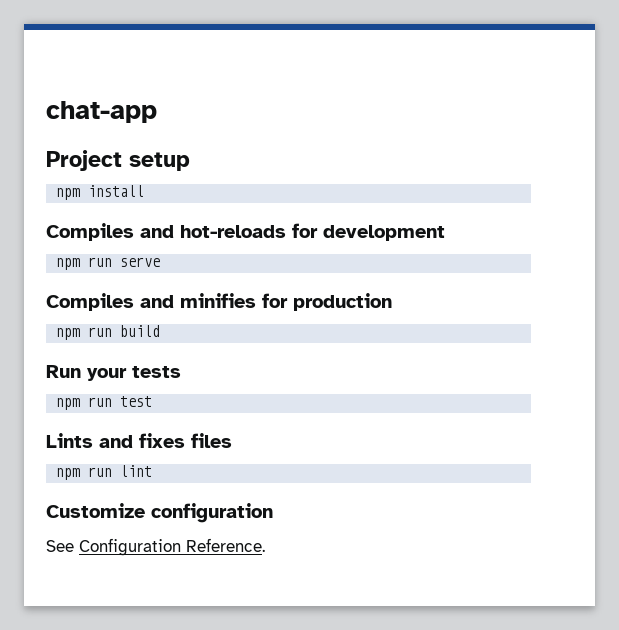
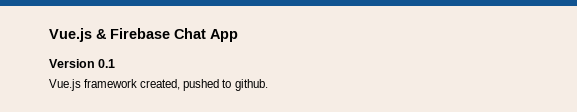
- chat-app
- Project setup
- npm install
- Compiles and hot-reloads for development
- npm run serve
- Compiles and minifies for production
- npm run build
- Run your tests
- npm run test
- Lints and fixes files
- npm run lint
- Customize configuration
- See Configuration Reference.
+ Vue.js & Firebase Chat App
+ Version 0.1
+ Vue.js framework created, pushed to github.

